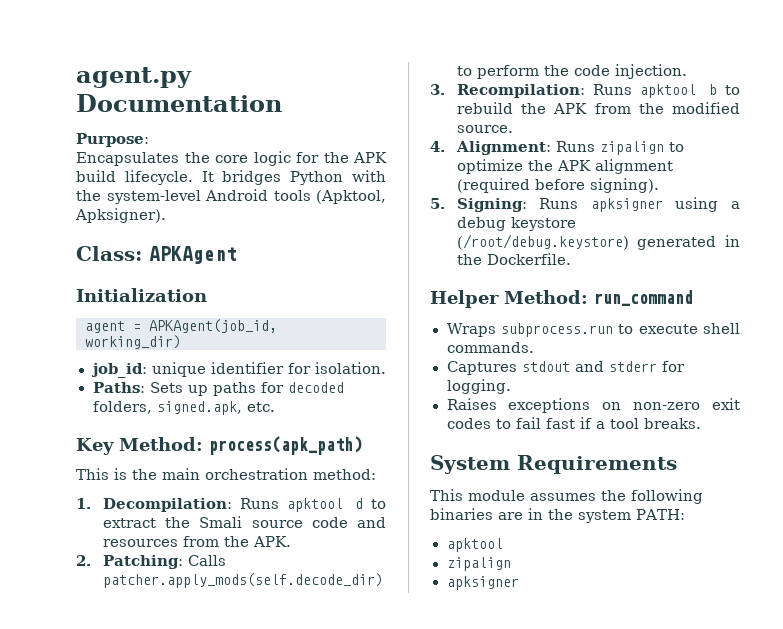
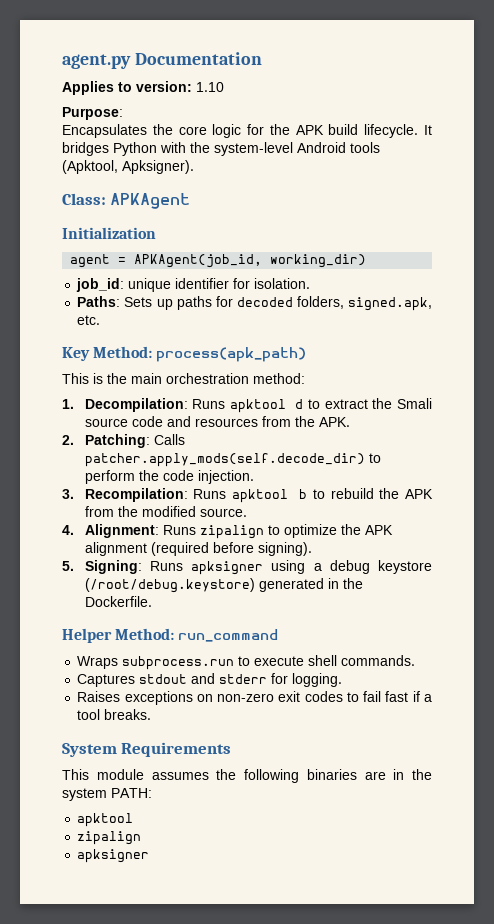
+ Applies to version: 1.10

